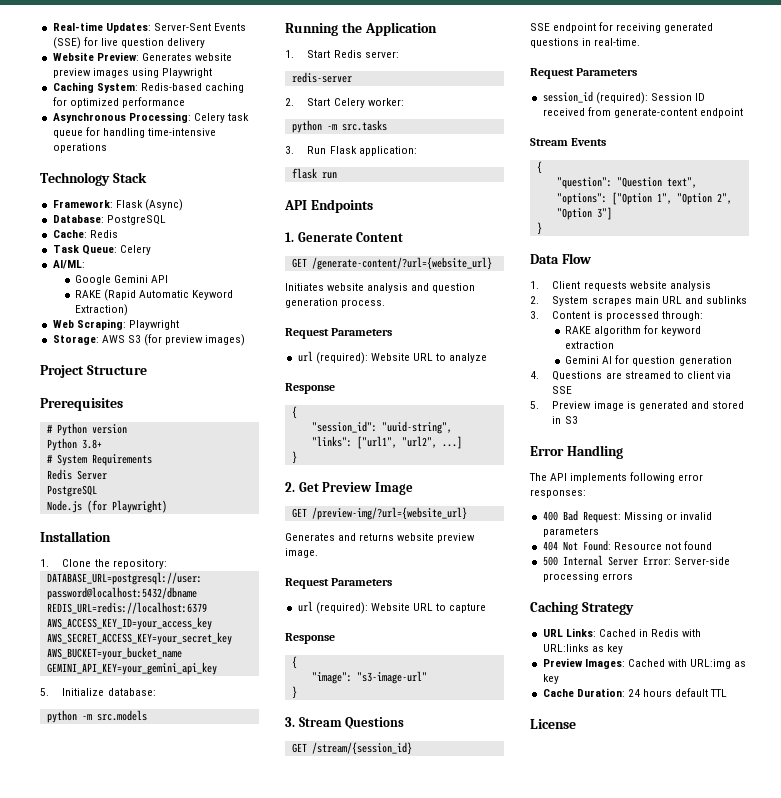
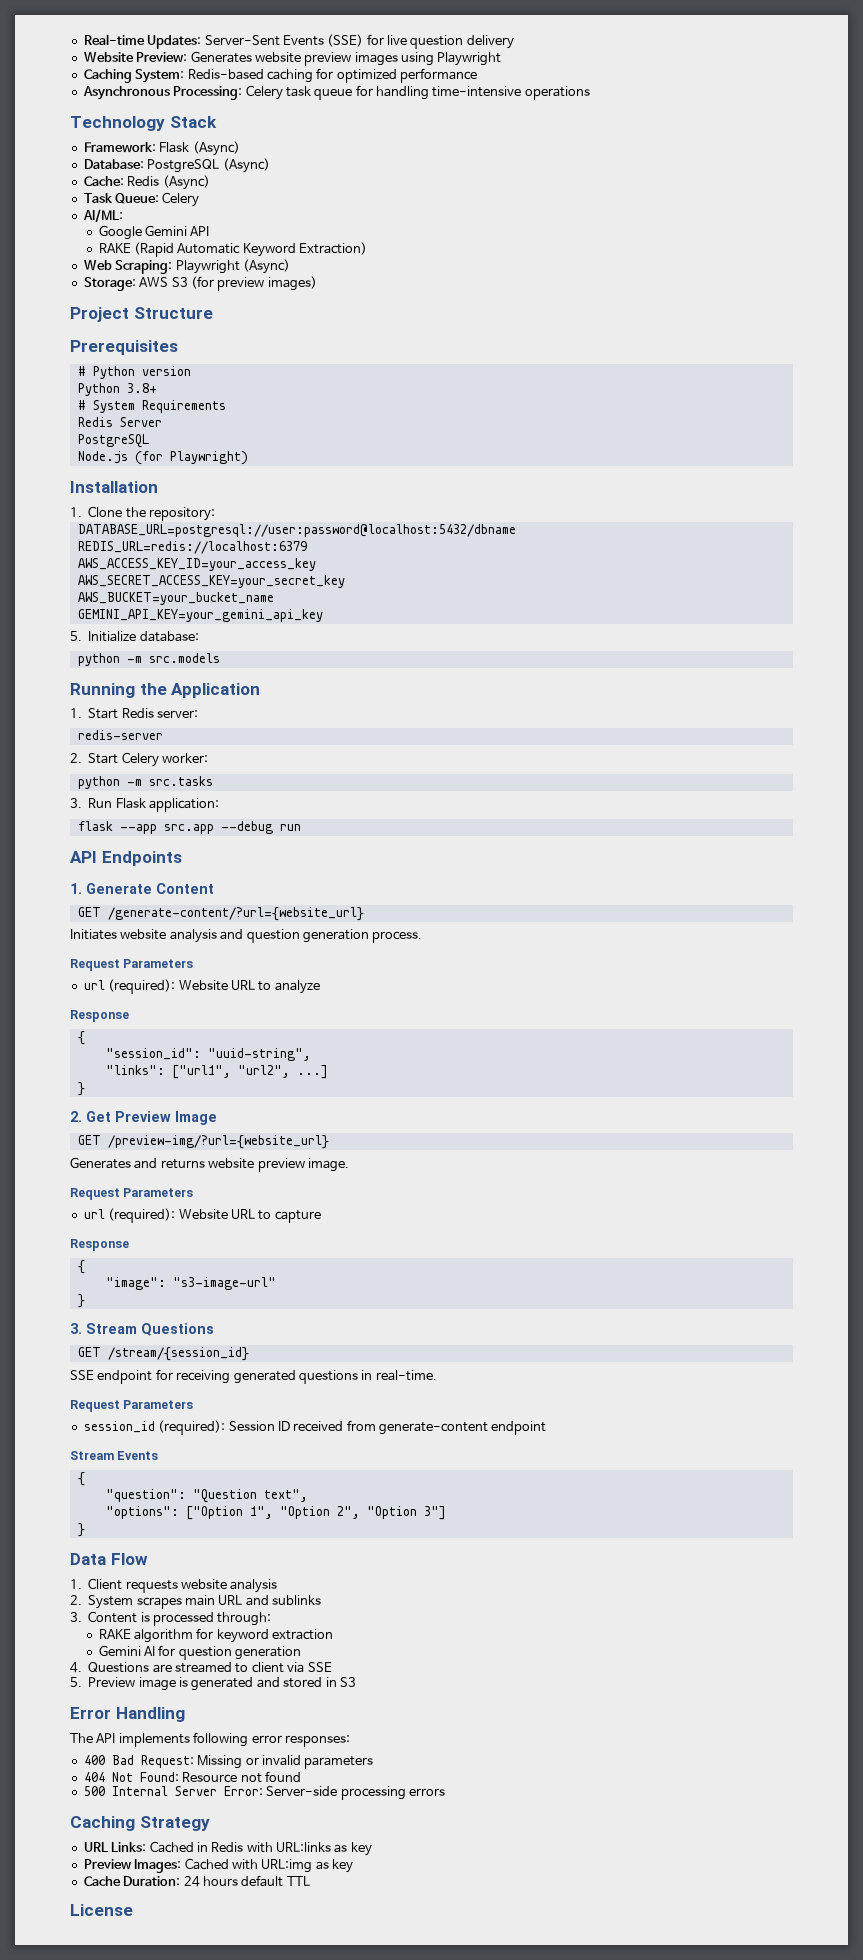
- Database: PostgreSQL
+ Database: PostgreSQL (Async)
- Cache: Redis
+ Cache: Redis (Async)
- Web Scraping: Playwright
+ Web Scraping: Playwright (Async)
- flask run
+ flask --app src.app --debug run

